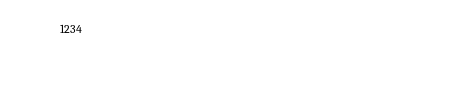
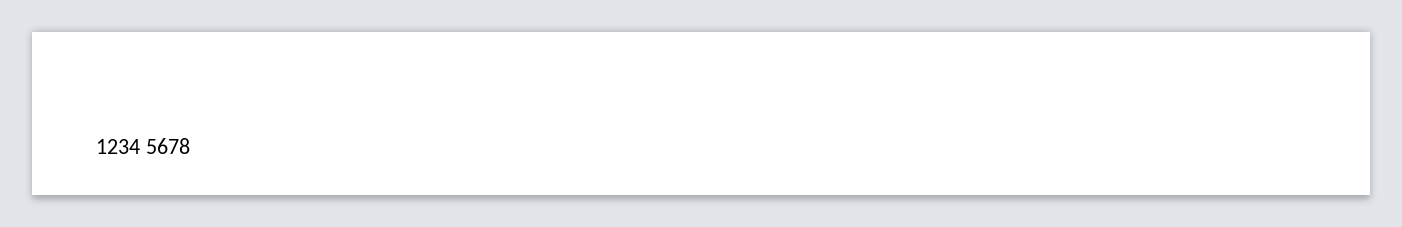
- 1234
+ 1234 5678

